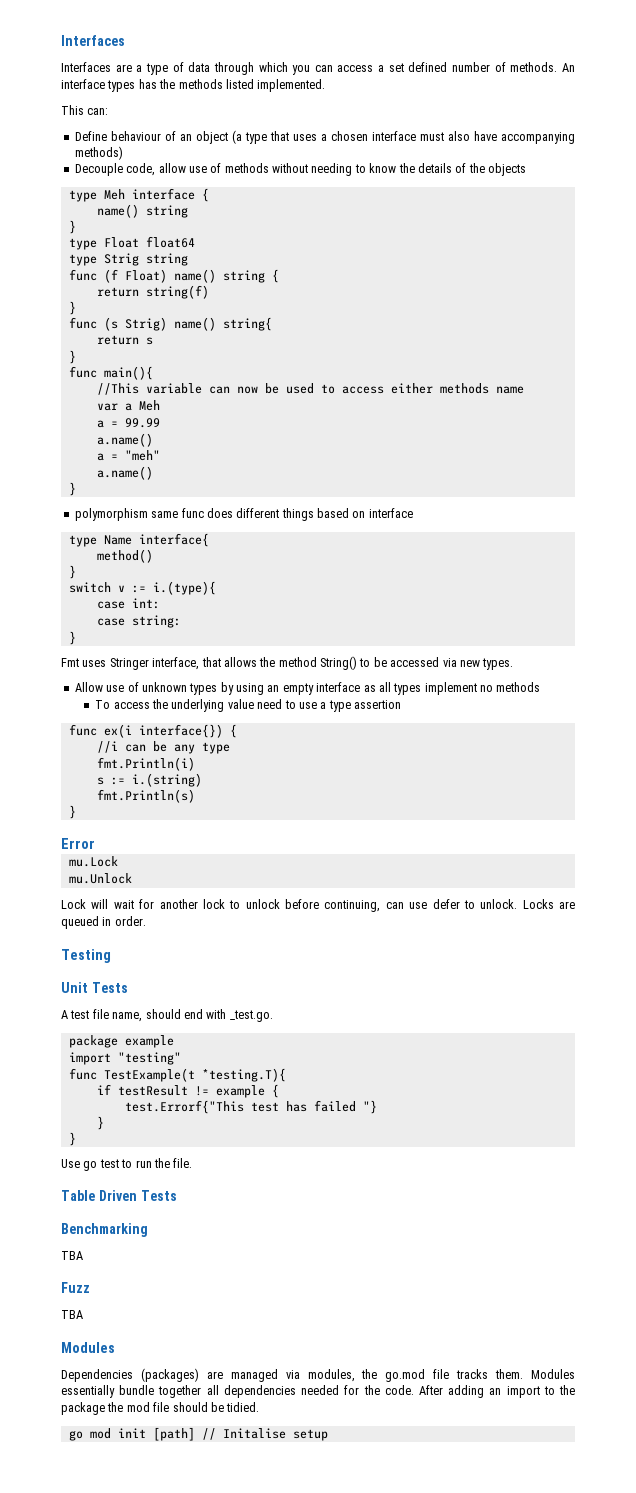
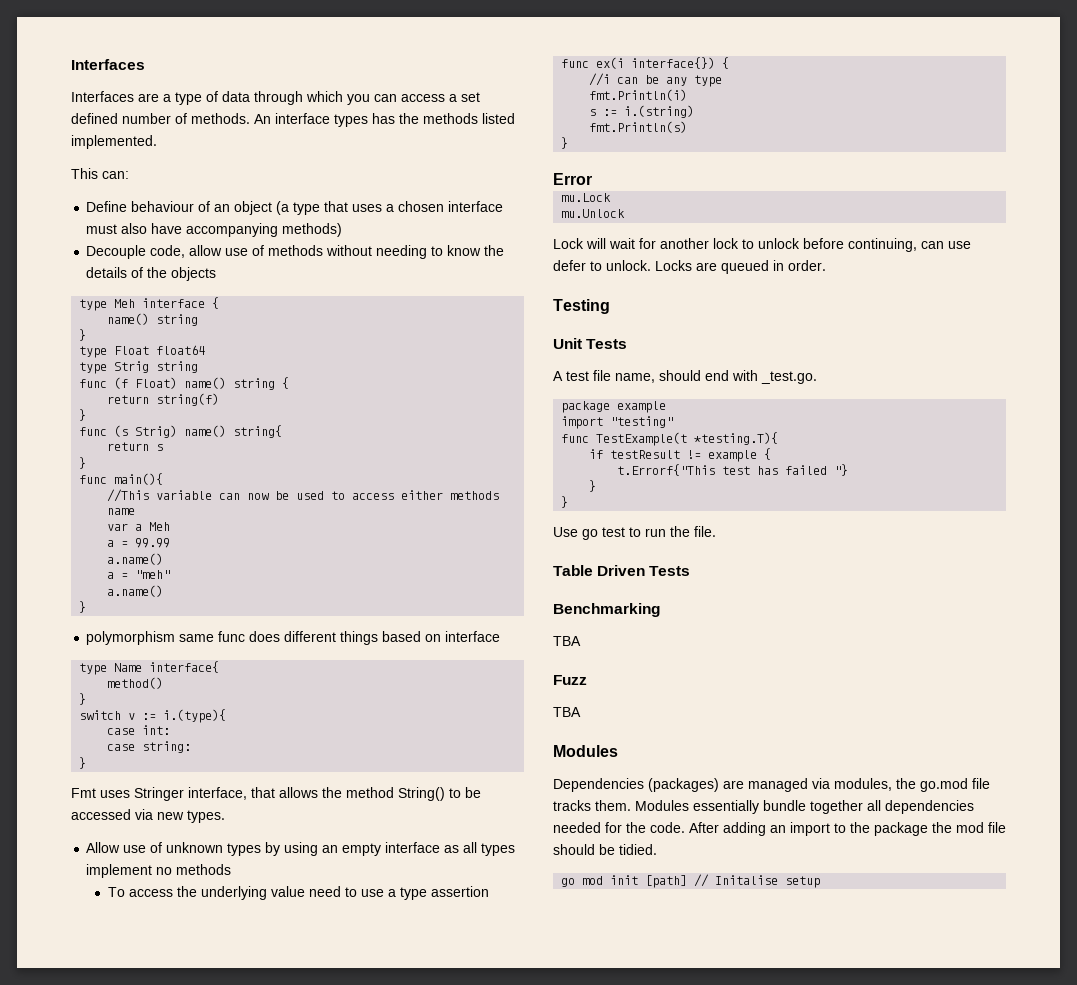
- test.Errorf{"This test has failed "}
+ t.Errorf{"This test has failed "}

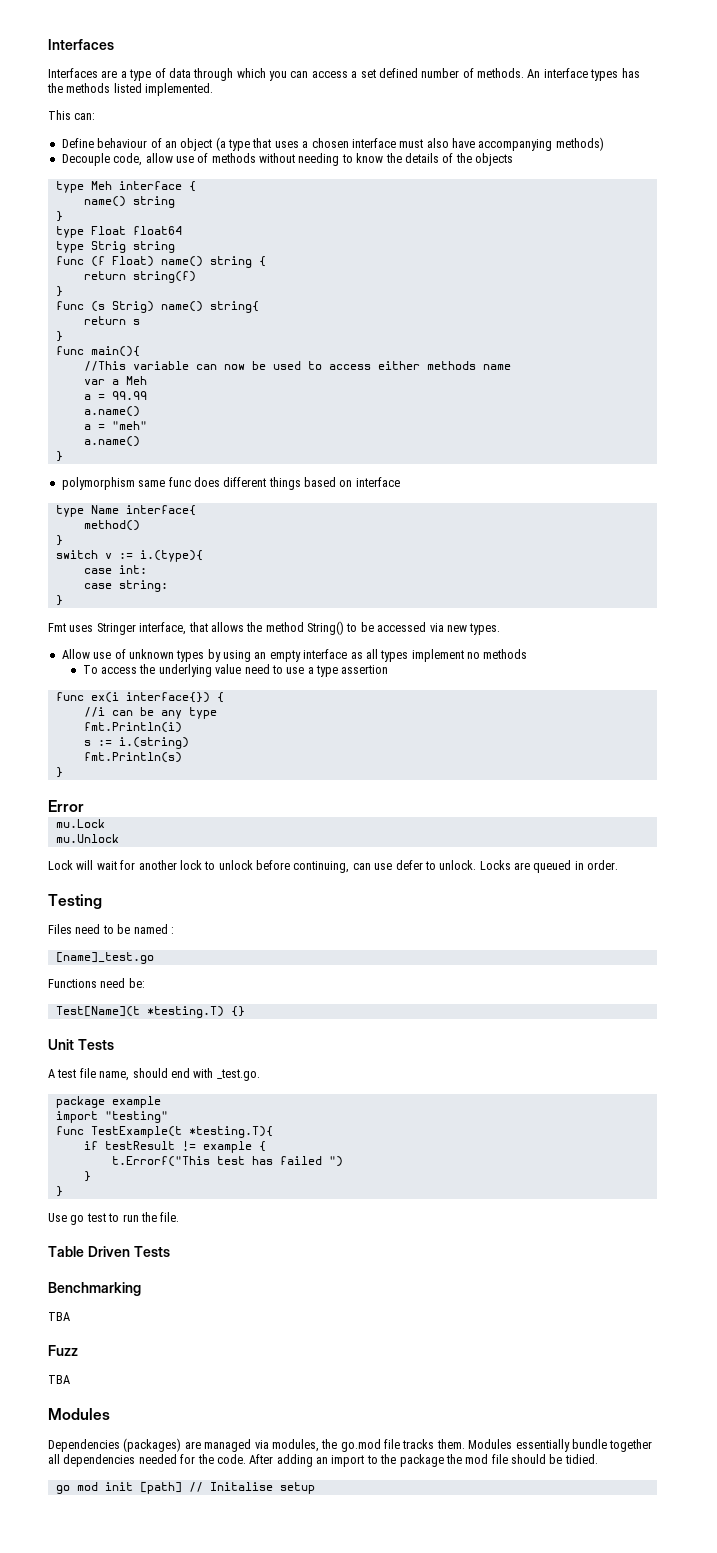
+ Files need to be named :
+ [name]_test.go
+ Functions need be:
+ Test[Name](t *testing.T) {}
- t.Errorf{"This test has failed "}
+ t.Errorf("This test has failed ")

